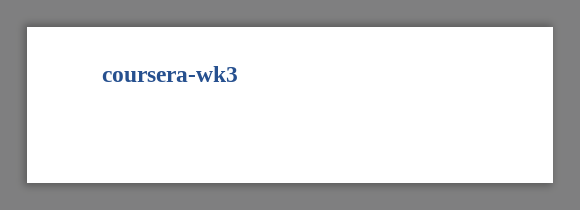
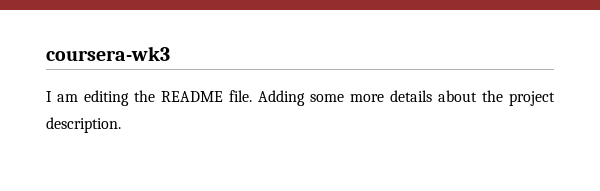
+ I am editing the README file. Adding some more details about the project description.

